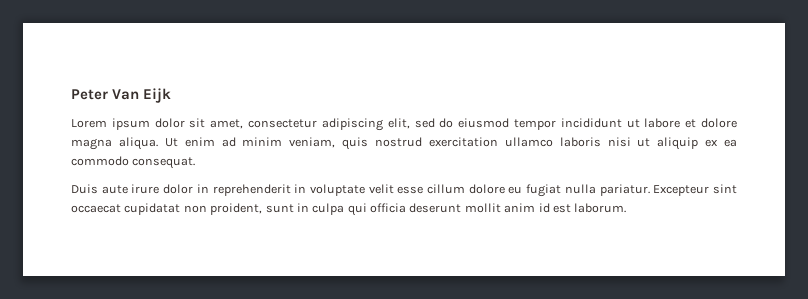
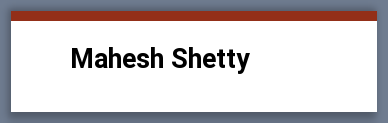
- Peter Van Eijk
- Lorem ipsum dolor sit amet, consectetur adipiscing elit, sed do eiusmod tempor incididunt ut labore et dolore magna aliqua. Ut enim ad minim veniam, quis nostrud exercitation ullamco laboris nisi ut aliquip ex ea commodo consequat.
- Duis aute irure dolor in reprehenderit in voluptate velit esse cillum dolore eu fugiat nulla pariatur. Excepteur sint occaecat cupidatat non proident, sunt in culpa qui officia deserunt mollit anim id est laborum.
+ Mahesh Shetty

